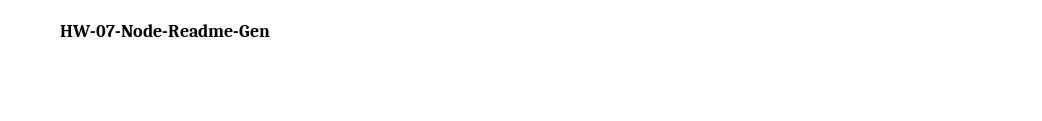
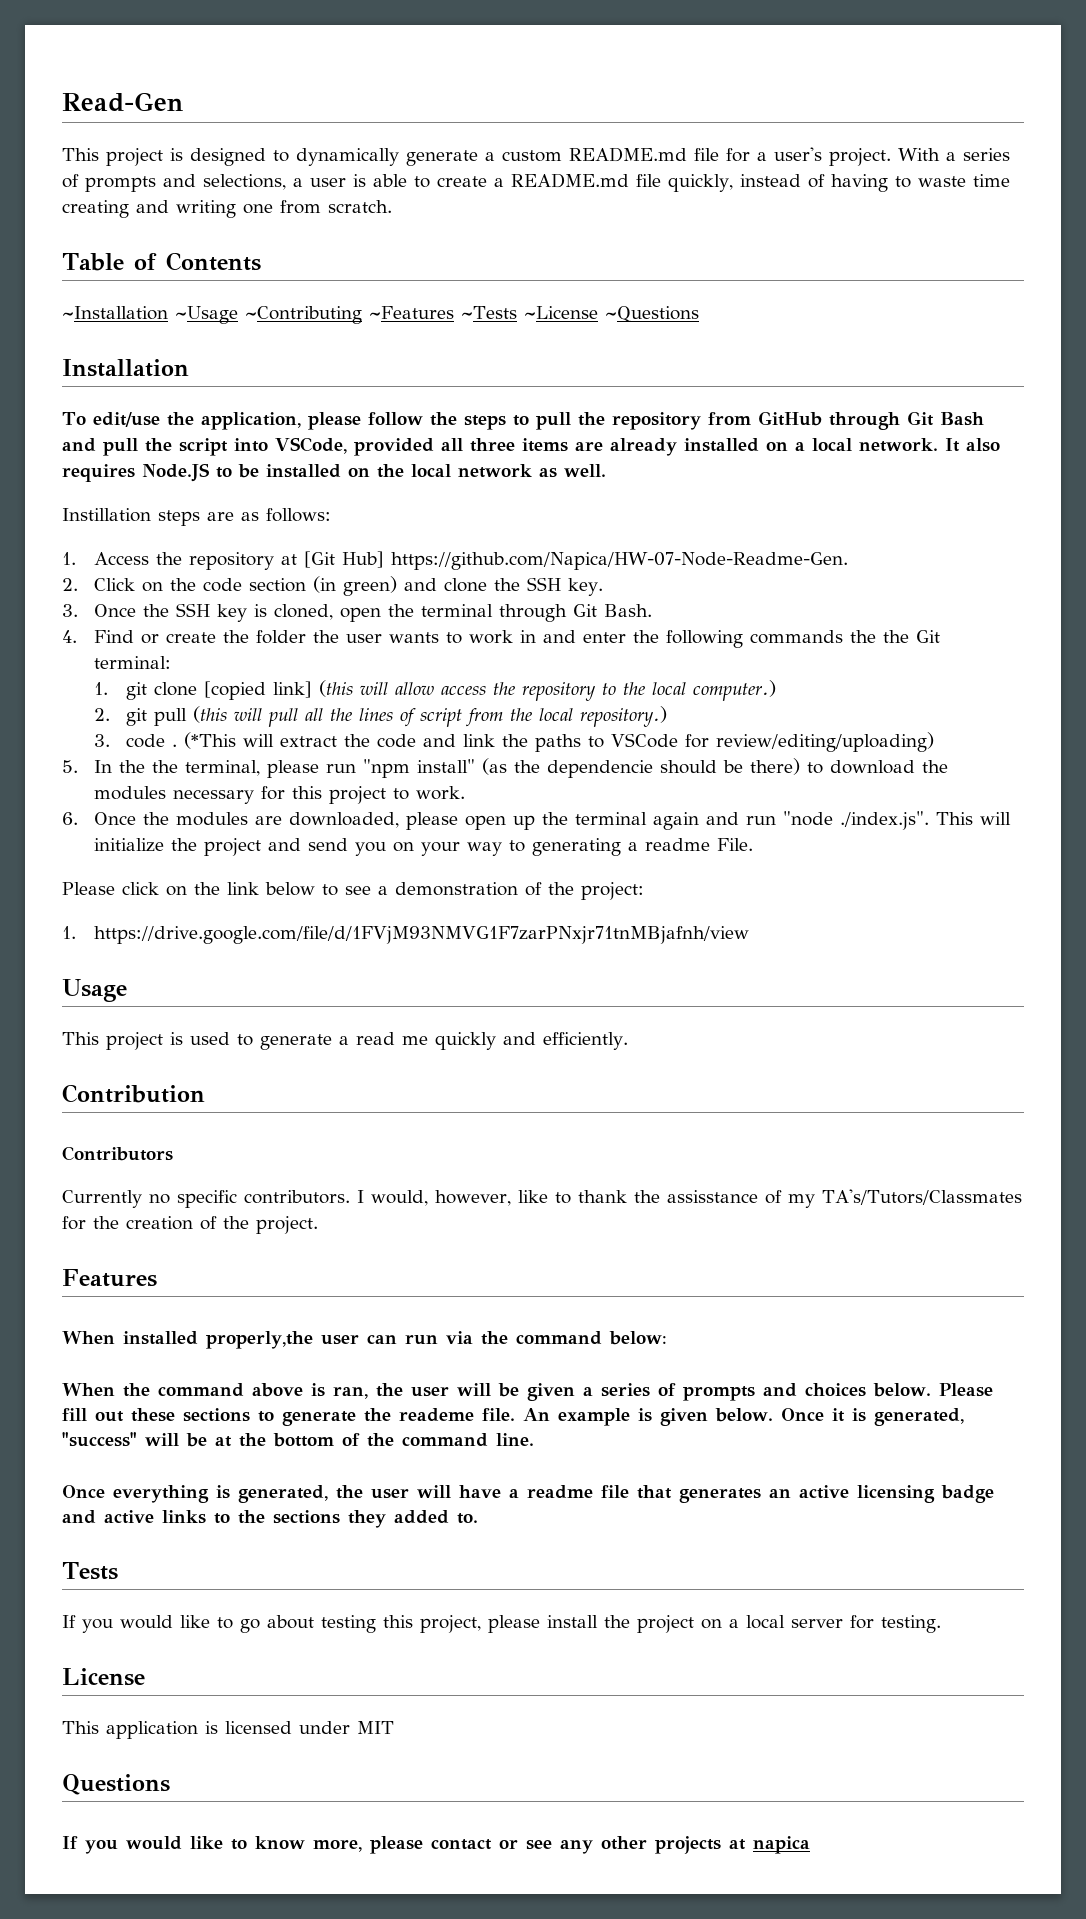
- HW-07-Node-Readme-Gen
+ Read-Gen
+ This project is designed to dynamically generate a custom README.md file for a user's project. With a series of prompts and selections, a user is able to create a README.md file quickly, instead of having to waste time creating and writing one from scratch.
+ Table of Contents
+ ~Installation ~Usage ~Contributing ~Features ~Tests ~License ~Questions
+ Installation
+ To edit/use the application, please follow the steps to pull the repository from GitHub through Git Bash and pull the script into VSCode, provided all three items are already installed on a local network. It also requires Node.JS to be installed on the local network as well.
+ Instillation steps are as follows:
+ 1. Access the repository at [Git Hub] https://github.com/Napica/HW-07-Node-Readme-Gen.
+ 2. Click on the code section (in green) and clone the SSH key.
+ 3. Once the SSH key is cloned, open the terminal through Git Bash.
+ 4. Find or create the folder the user wants to work in and enter the following commands the the Git terminal:
+ 1. git clone [copied link] (this will allow access the repository to the local computer.)
+ 2. git pull (this will pull all the lines of script from the local repository.)
+ 3. code . (*This will extract the code and link the paths to VSCode for review/editing/uploading)
+ 5. In the the terminal, please run "npm install" (as the dependencie should be there) to download the modules necessary for this project to work.
+ 6. Once the modules are downloaded, please open up the terminal again and run "node ./index.js". This will initialize the project and send you on your way to generating a readme File.
+ Please click on the link below to see a demonstration of the project:
+ 1. https://drive.google.com/file/d/1FVjM93NMVG1F7zarPNxjr71tnMBjafnh/view
+ Usage
+ This project is used to generate a read me quickly and efficiently.
+ Contribution
+ Contributors
+ Currently no specific contributors. I would, however, like to thank the assisstance of my TA's/Tutors/Classmates for the creation of the project.
+ Features
+ When installed properly,the user can run via the command below:
+ When the command above is ran, the user will be given a series of prompts and choices below. Please fill out these sections to generate the reademe file. An example is given below. Once it is generated, "success" will be at the bottom of the command line.
+ Once everything is generated, the user will have a readme file that generates an active licensing badge and active links to the sections they added to.
+ Tests
+ If you would like to go about testing this project, please install the project on a local server for testing.
+ License
+ This application is licensed under MIT
+ Questions
+ If you would like to know more, please contact or see any other projects at napica

